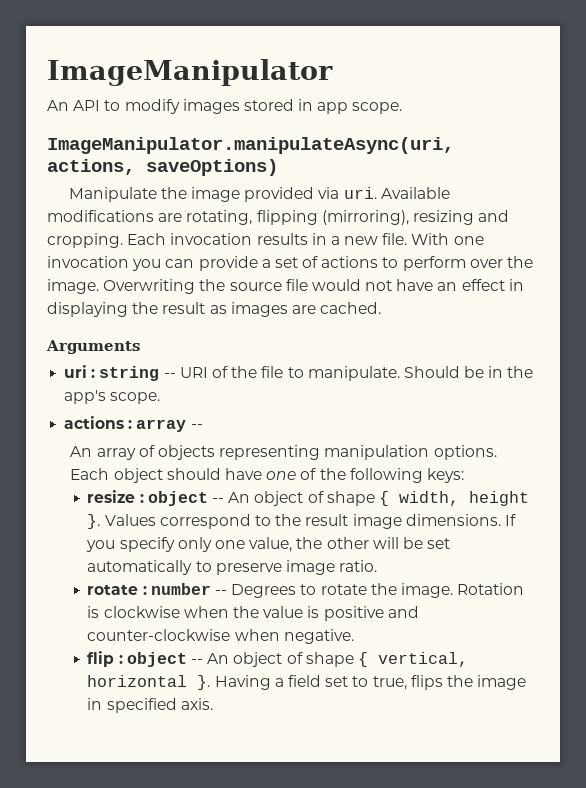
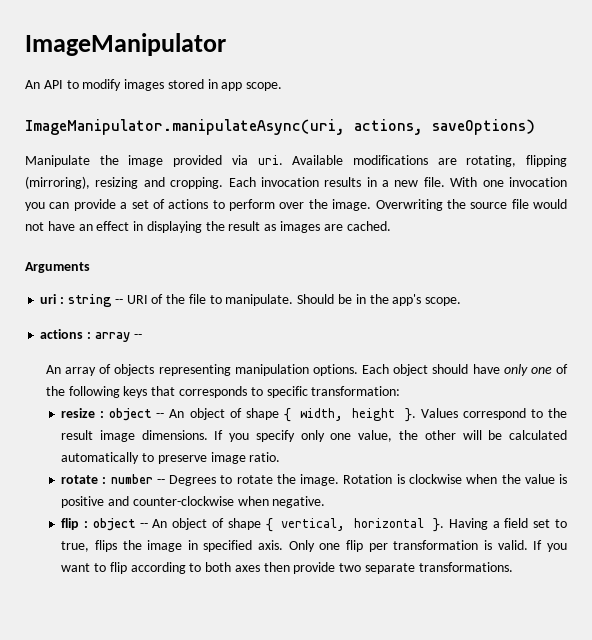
- Each object should have one of the following keys:
+ Each object should have only one of the following keys that corresponds to specific transformation:
- If you specify only one value, the other will be set automatically to preserve image ratio.
+ If you specify only one value, the other will be calculated automatically to preserve image ratio.
+ Only one flip per transformation is valid. If you want to flip according to both axes then provide two separate transformations.

